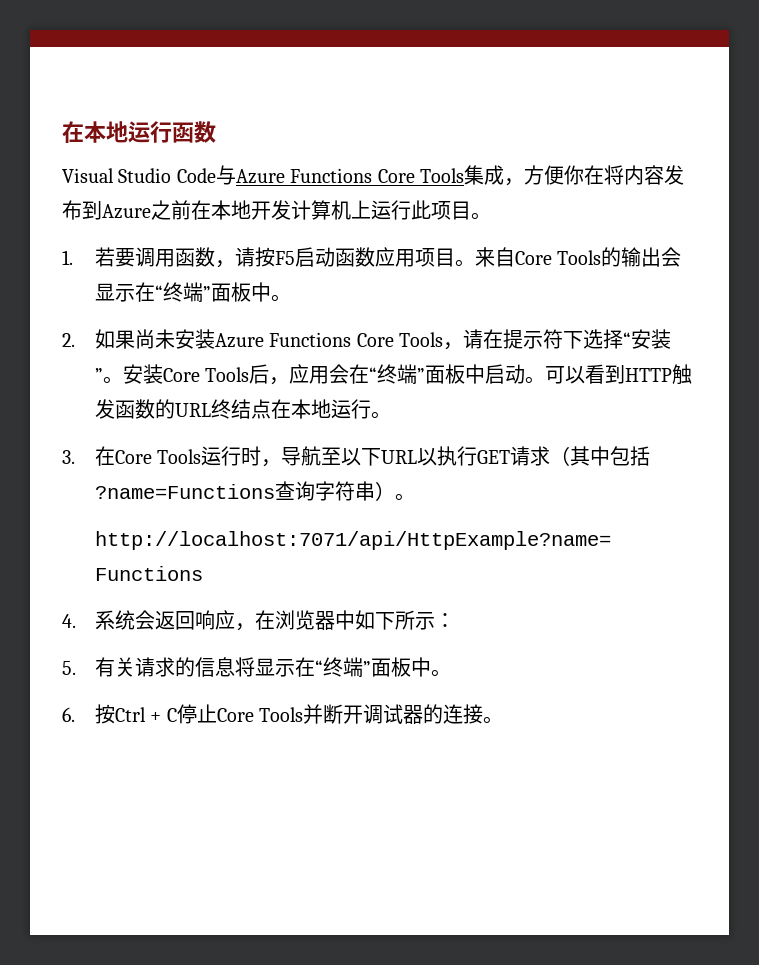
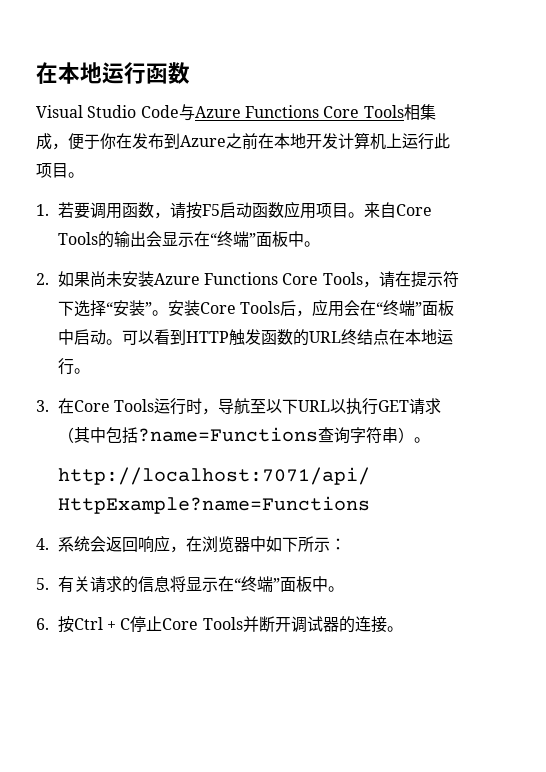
- Visual Studio Code与Azure Functions Core Tools集成，方便你在将内容发布到Azure之前在本地开发计算机上运行此项目。
+ Visual Studio Code与Azure Functions Core Tools相集成，便于你在发布到Azure之前在本地开发计算机上运行此项目。

